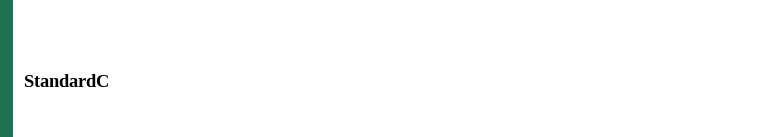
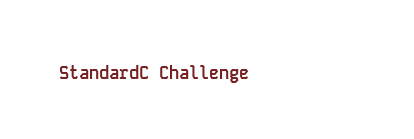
- StandardC
+ StandardC Challenge

